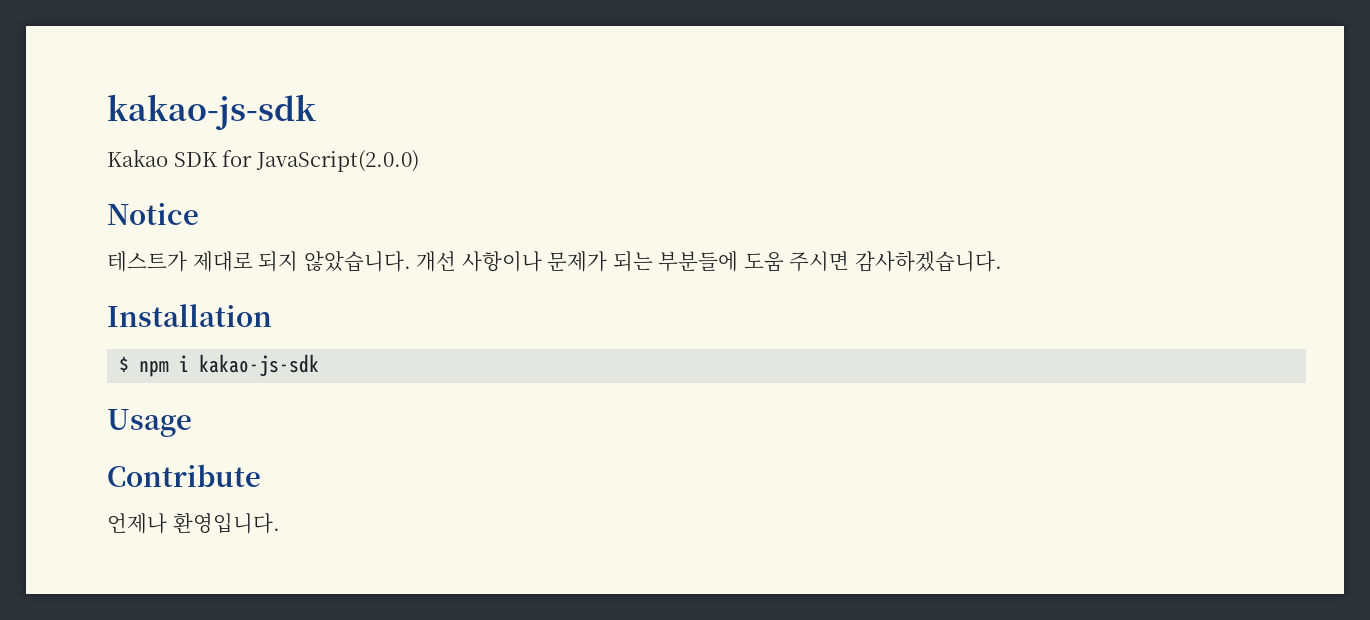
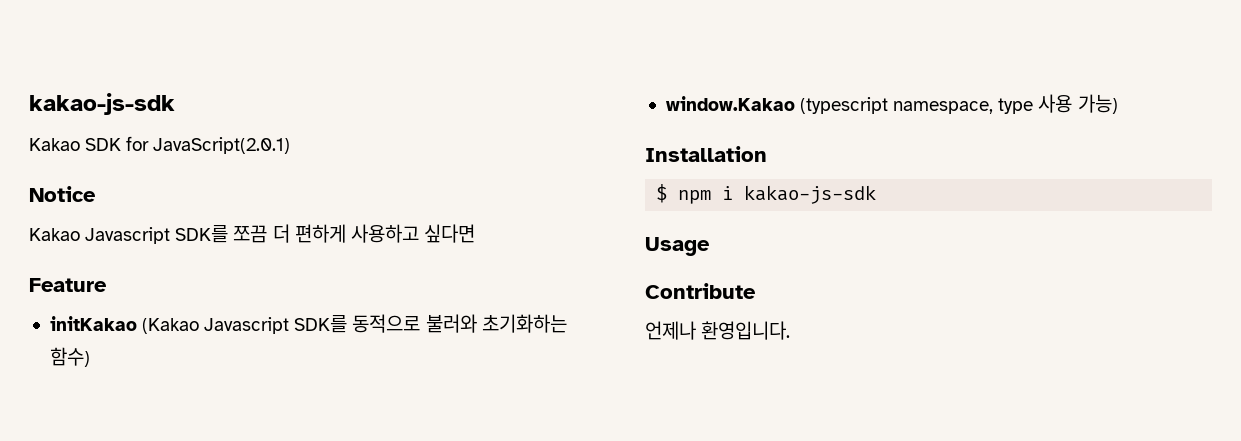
- Kakao SDK for JavaScript(2.0.0)
+ Kakao SDK for JavaScript(2.0.1)
- 테스트가 제대로 되지 않았습니다. 개선 사항이나 문제가 되는 부분들에 도움 주시면 감사하겠습니다.
+ Kakao Javascript SDK를 쪼끔 더 편하게 사용하고 싶다면
+ Feature
+ initKakao (Kakao Javascript SDK를 동적으로 불러와 초기화하는 함수)
+ window.Kakao (typescript namespace, type 사용 가능)

